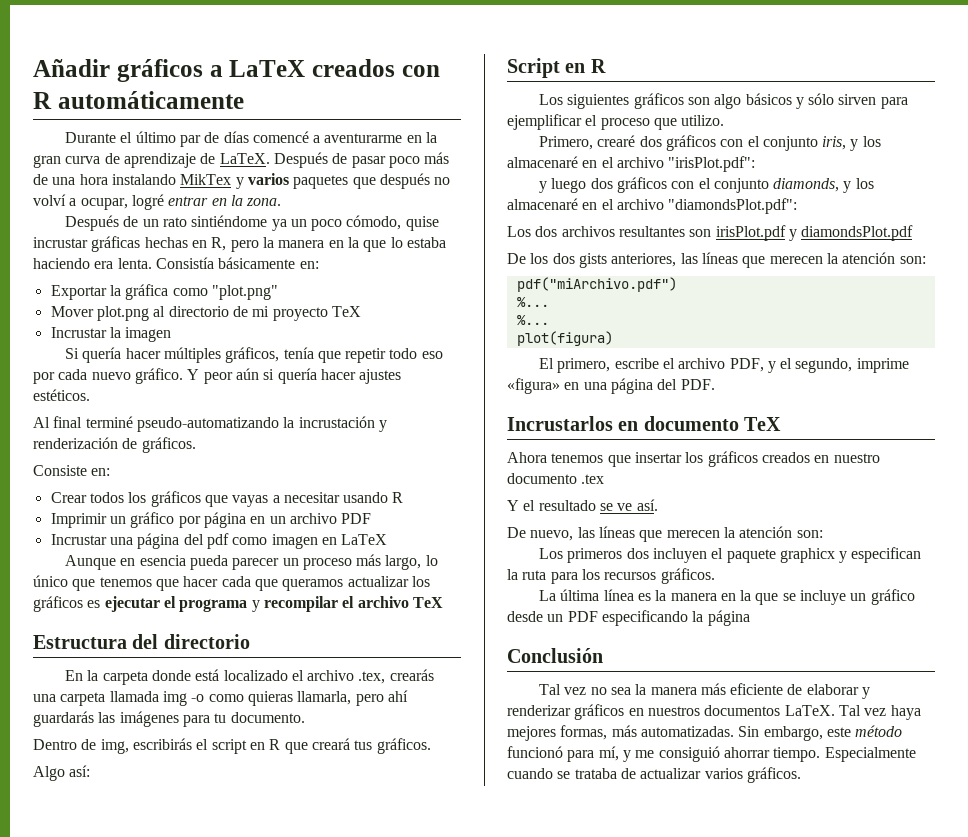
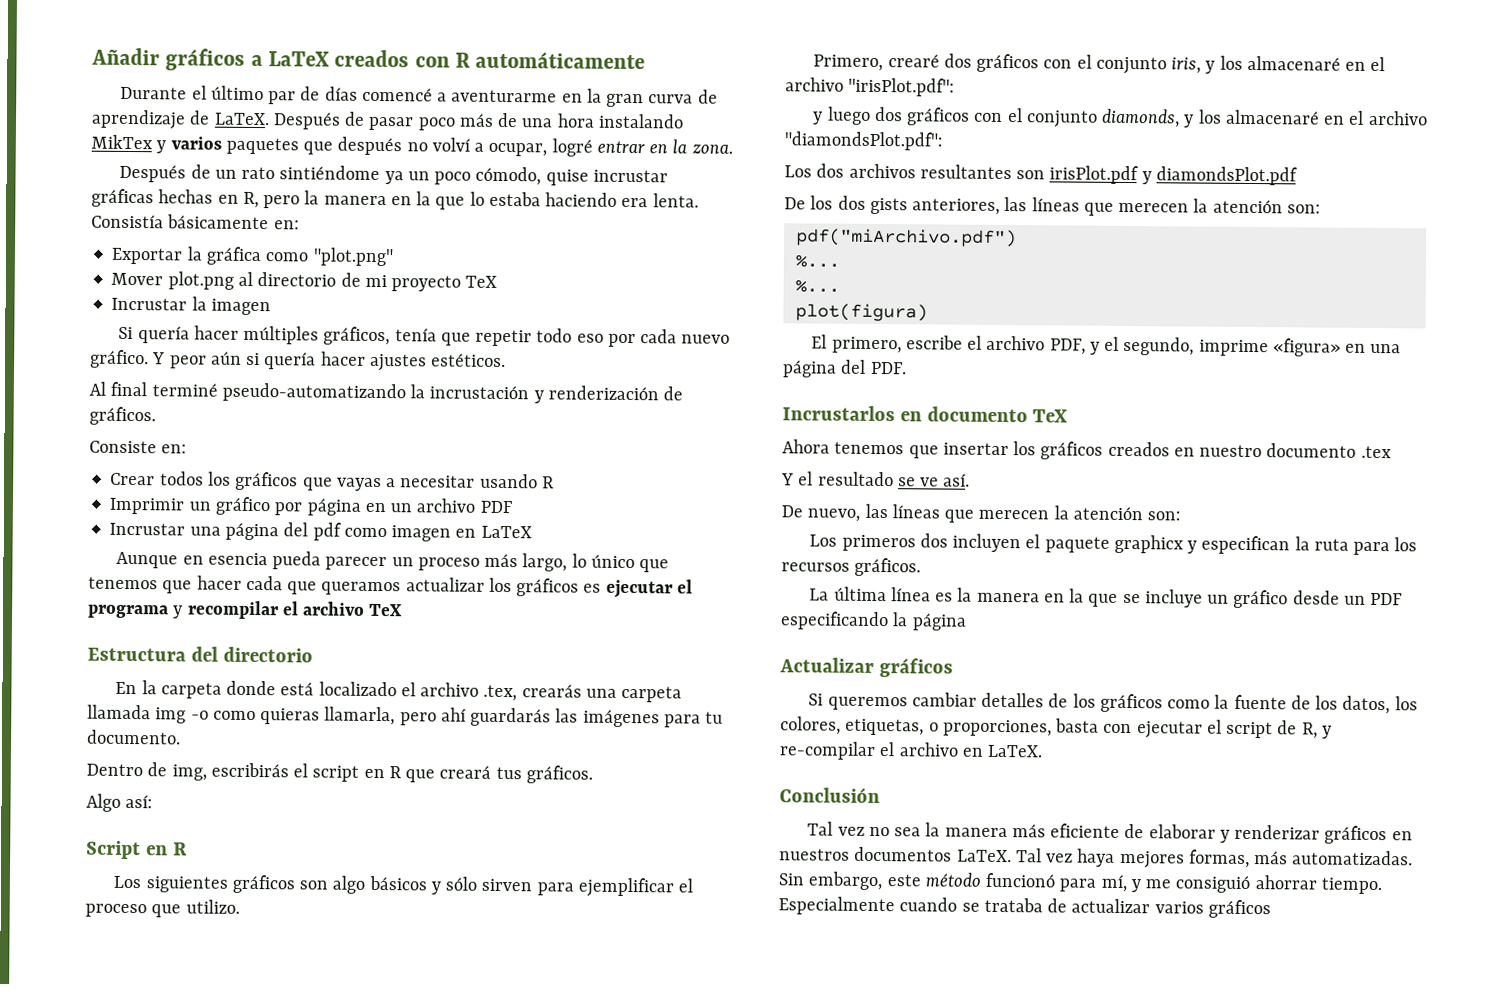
+ Actualizar gráficos
+ Si queremos cambiar detalles de los gráficos como la fuente de los datos, los colores, etiquetas, o proporciones, basta con ejecutar el script de R, y re-compilar el archivo en LaTeX.
- Especialmente cuando se trataba de actualizar varios gráficos.
+ Especialmente cuando se trataba de actualizar varios gráficos

